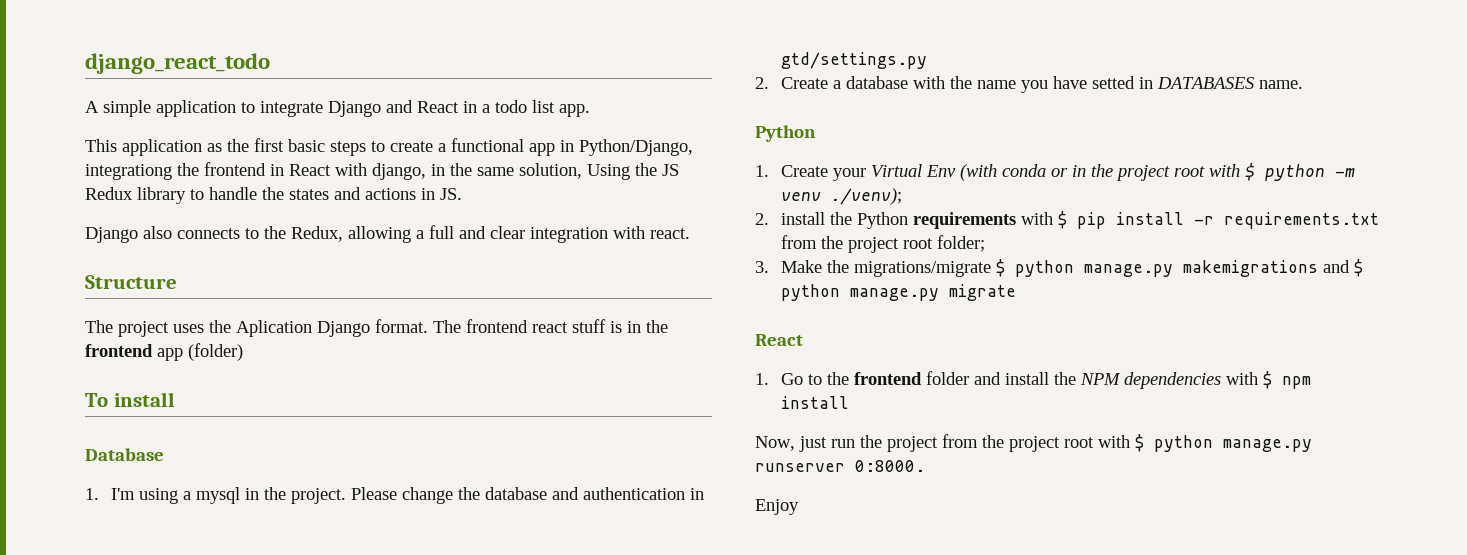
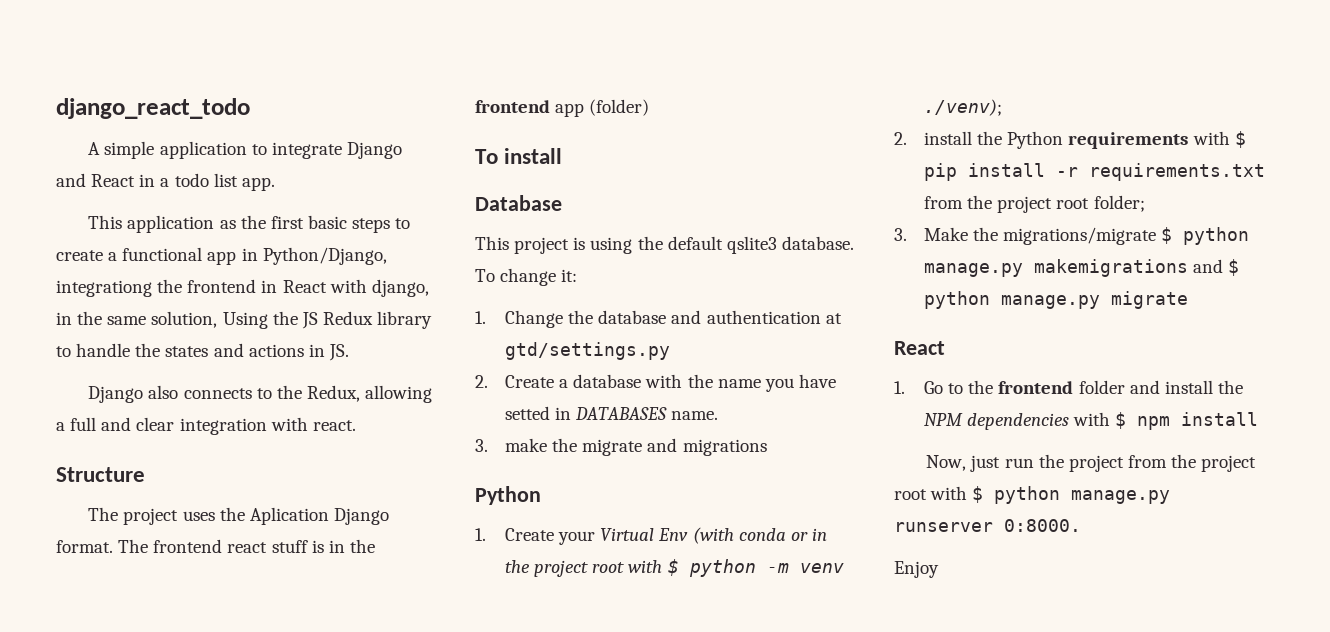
- 1. I'm using a mysql in the project. Please change the database and authentication in gtd/settings.py
+ This project is using the default qslite3 database. To change it:
+ 1. Change the database and authentication at gtd/settings.py
+ 3. make the migrate and migrations

